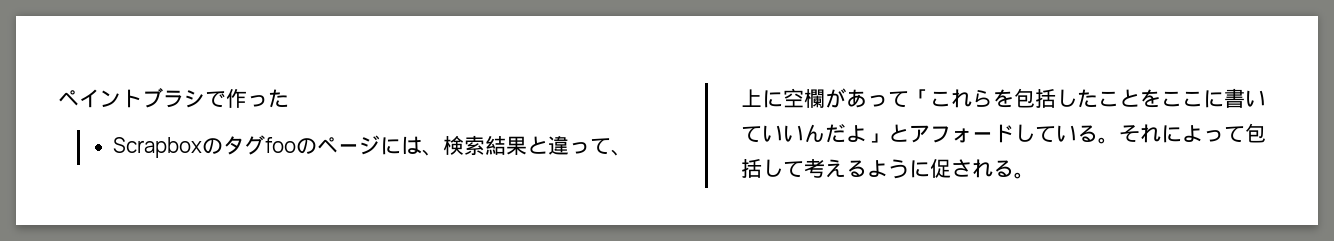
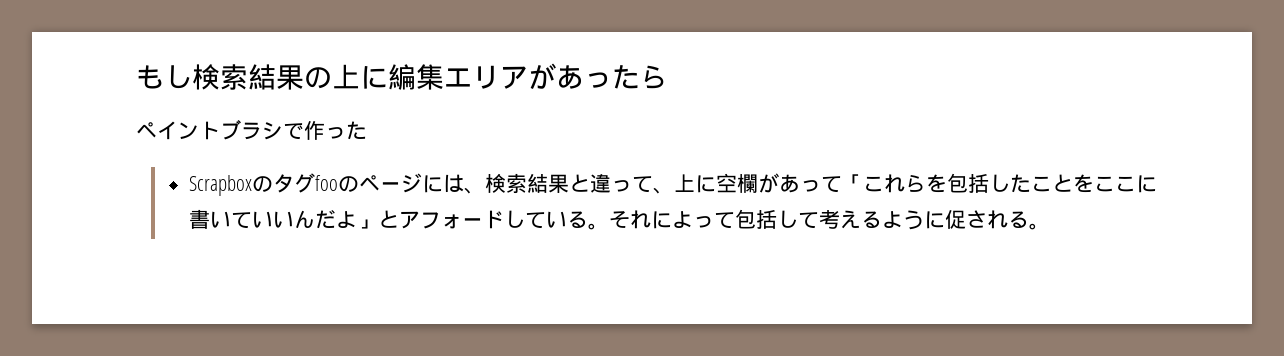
+ もし検索結果の上に編集エリアがあったら

